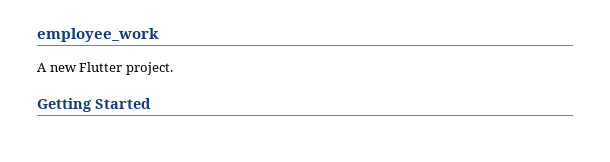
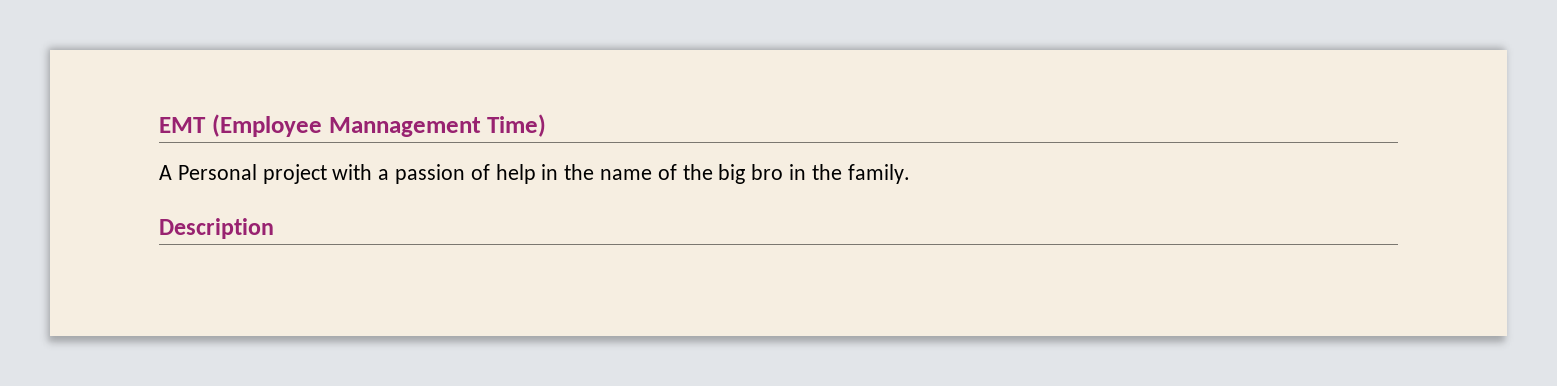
- employee_work
- A new Flutter project.
- Getting Started
+ EMT (Employee Mannagement Time)
+ A Personal project with a passion of help in the name of the big bro in the family.
+ Description

